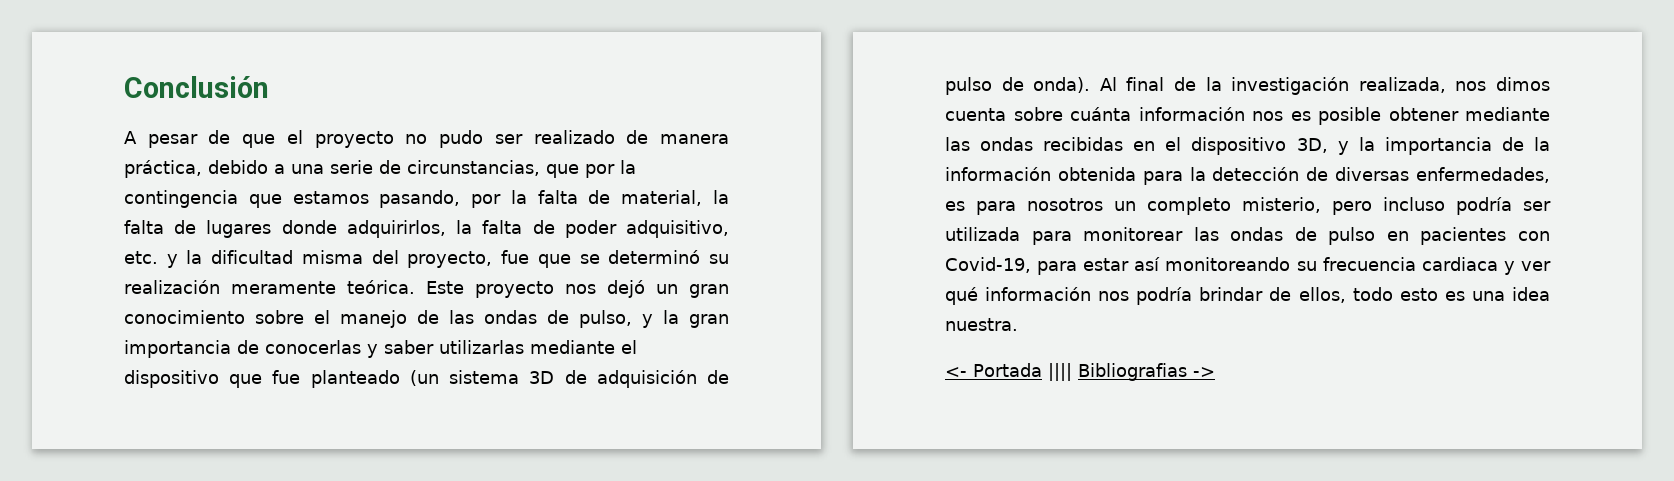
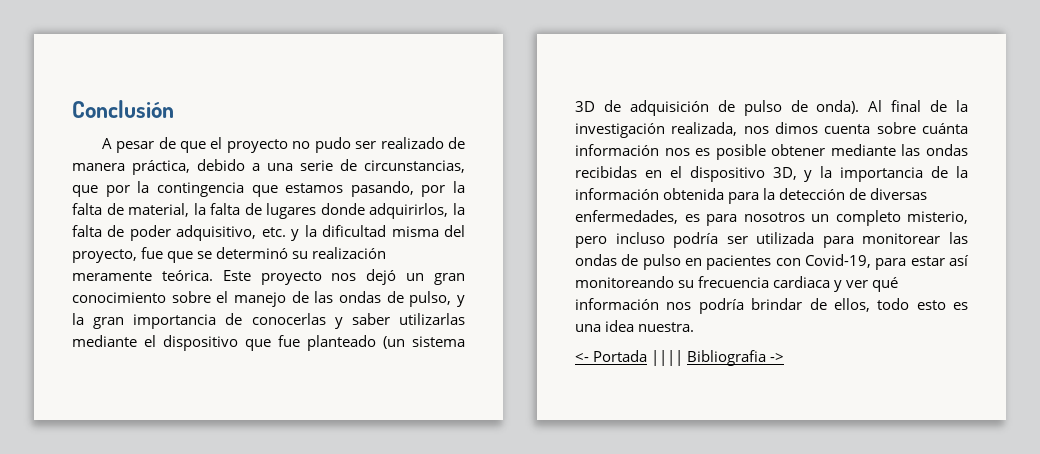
- <- Portada |||| Bibliografias ->
+ <- Portada |||| Bibliografia ->

